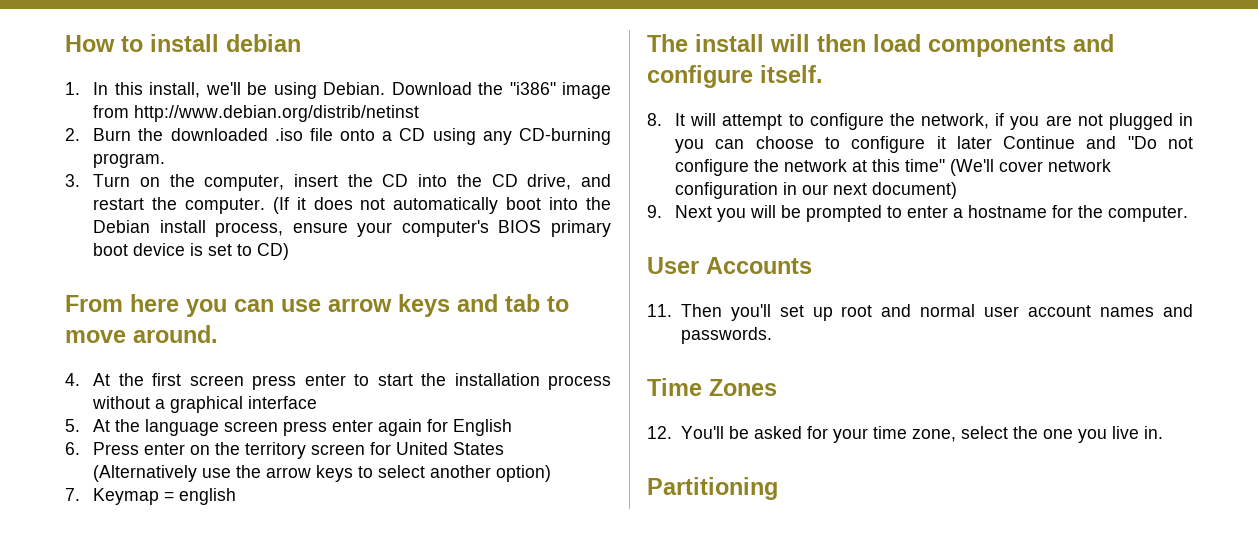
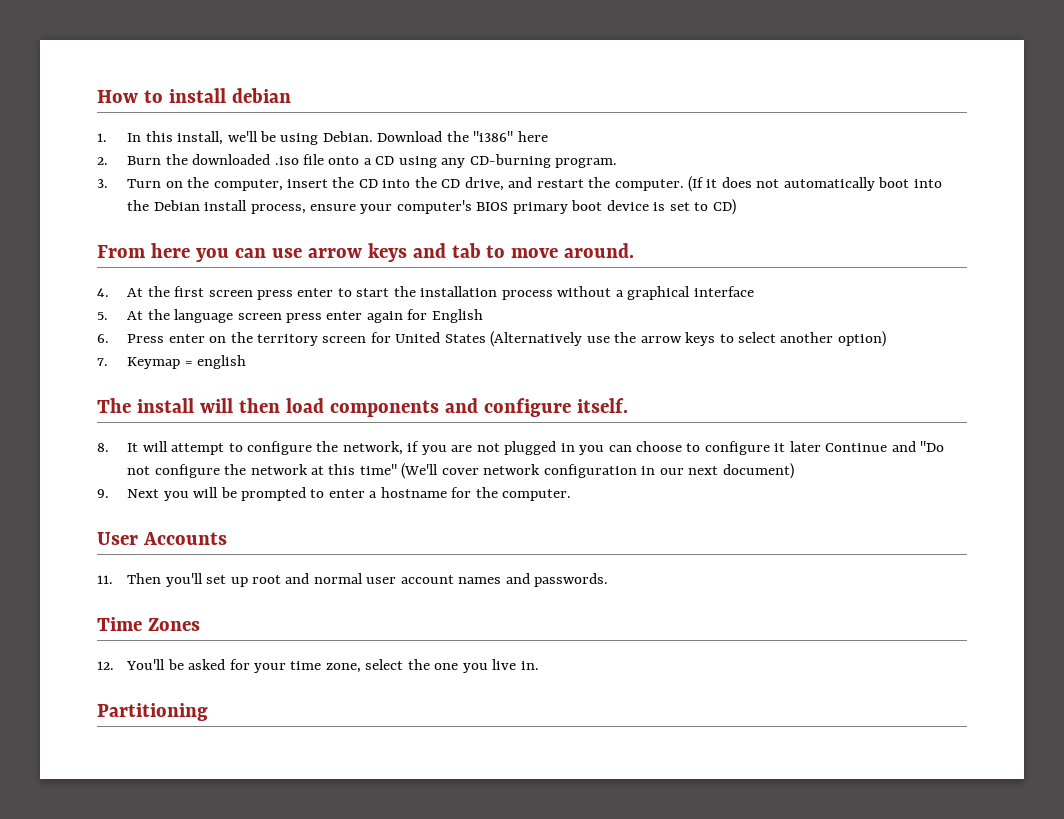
- Download the "i386" image from http://www.debian.org/distrib/netinst
+ Download the "i386" here

